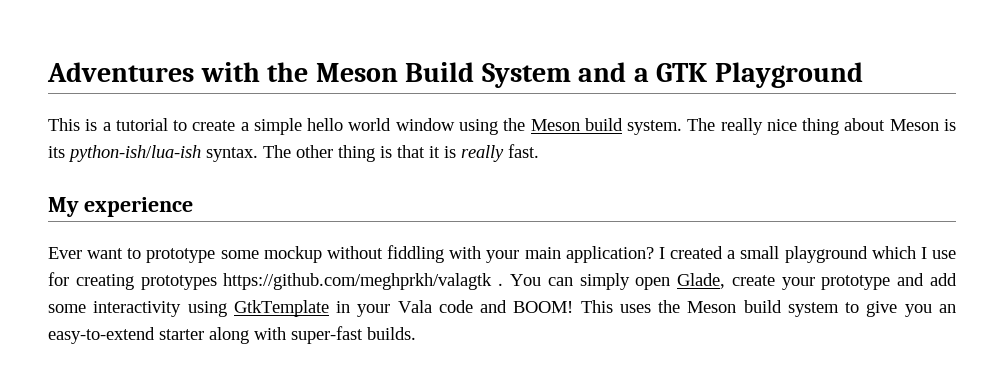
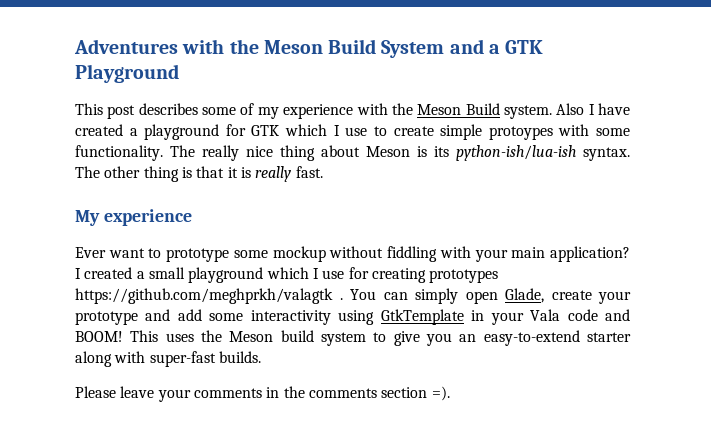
- This is a tutorial to create a simple hello world window using the Meson build system.
+ This post describes some of my experience with the Meson Build system. Also I have created a playground for GTK which I use to create simple protoypes with some functionality.
+ Please leave your comments in the comments section =).

